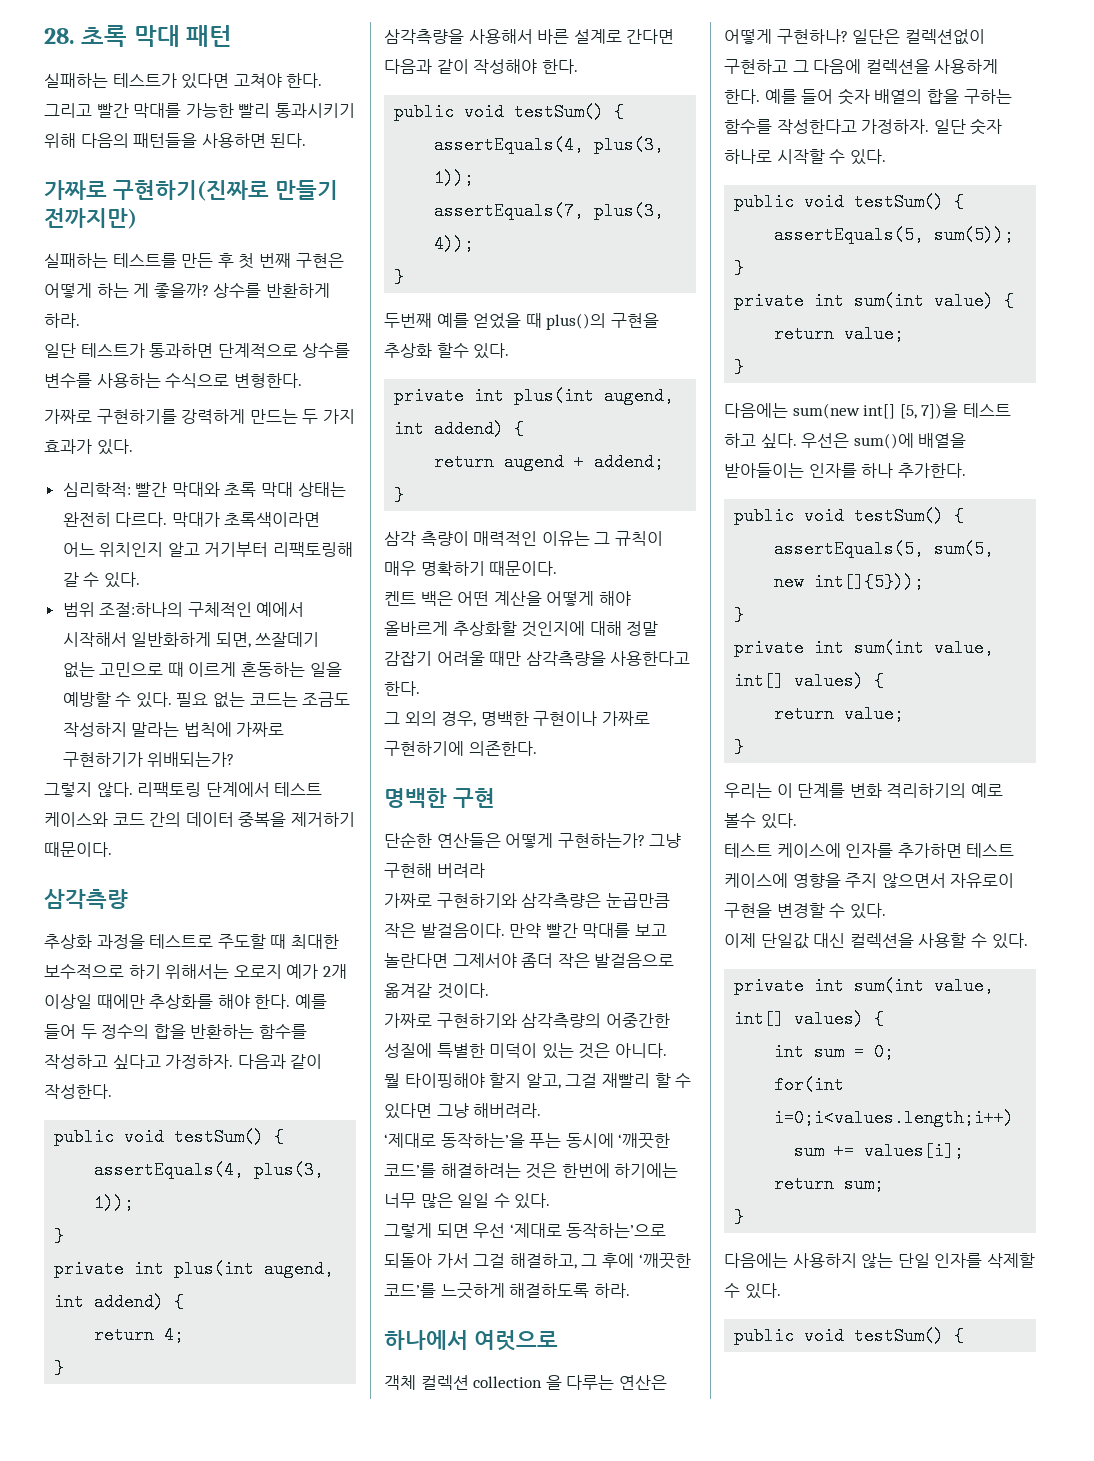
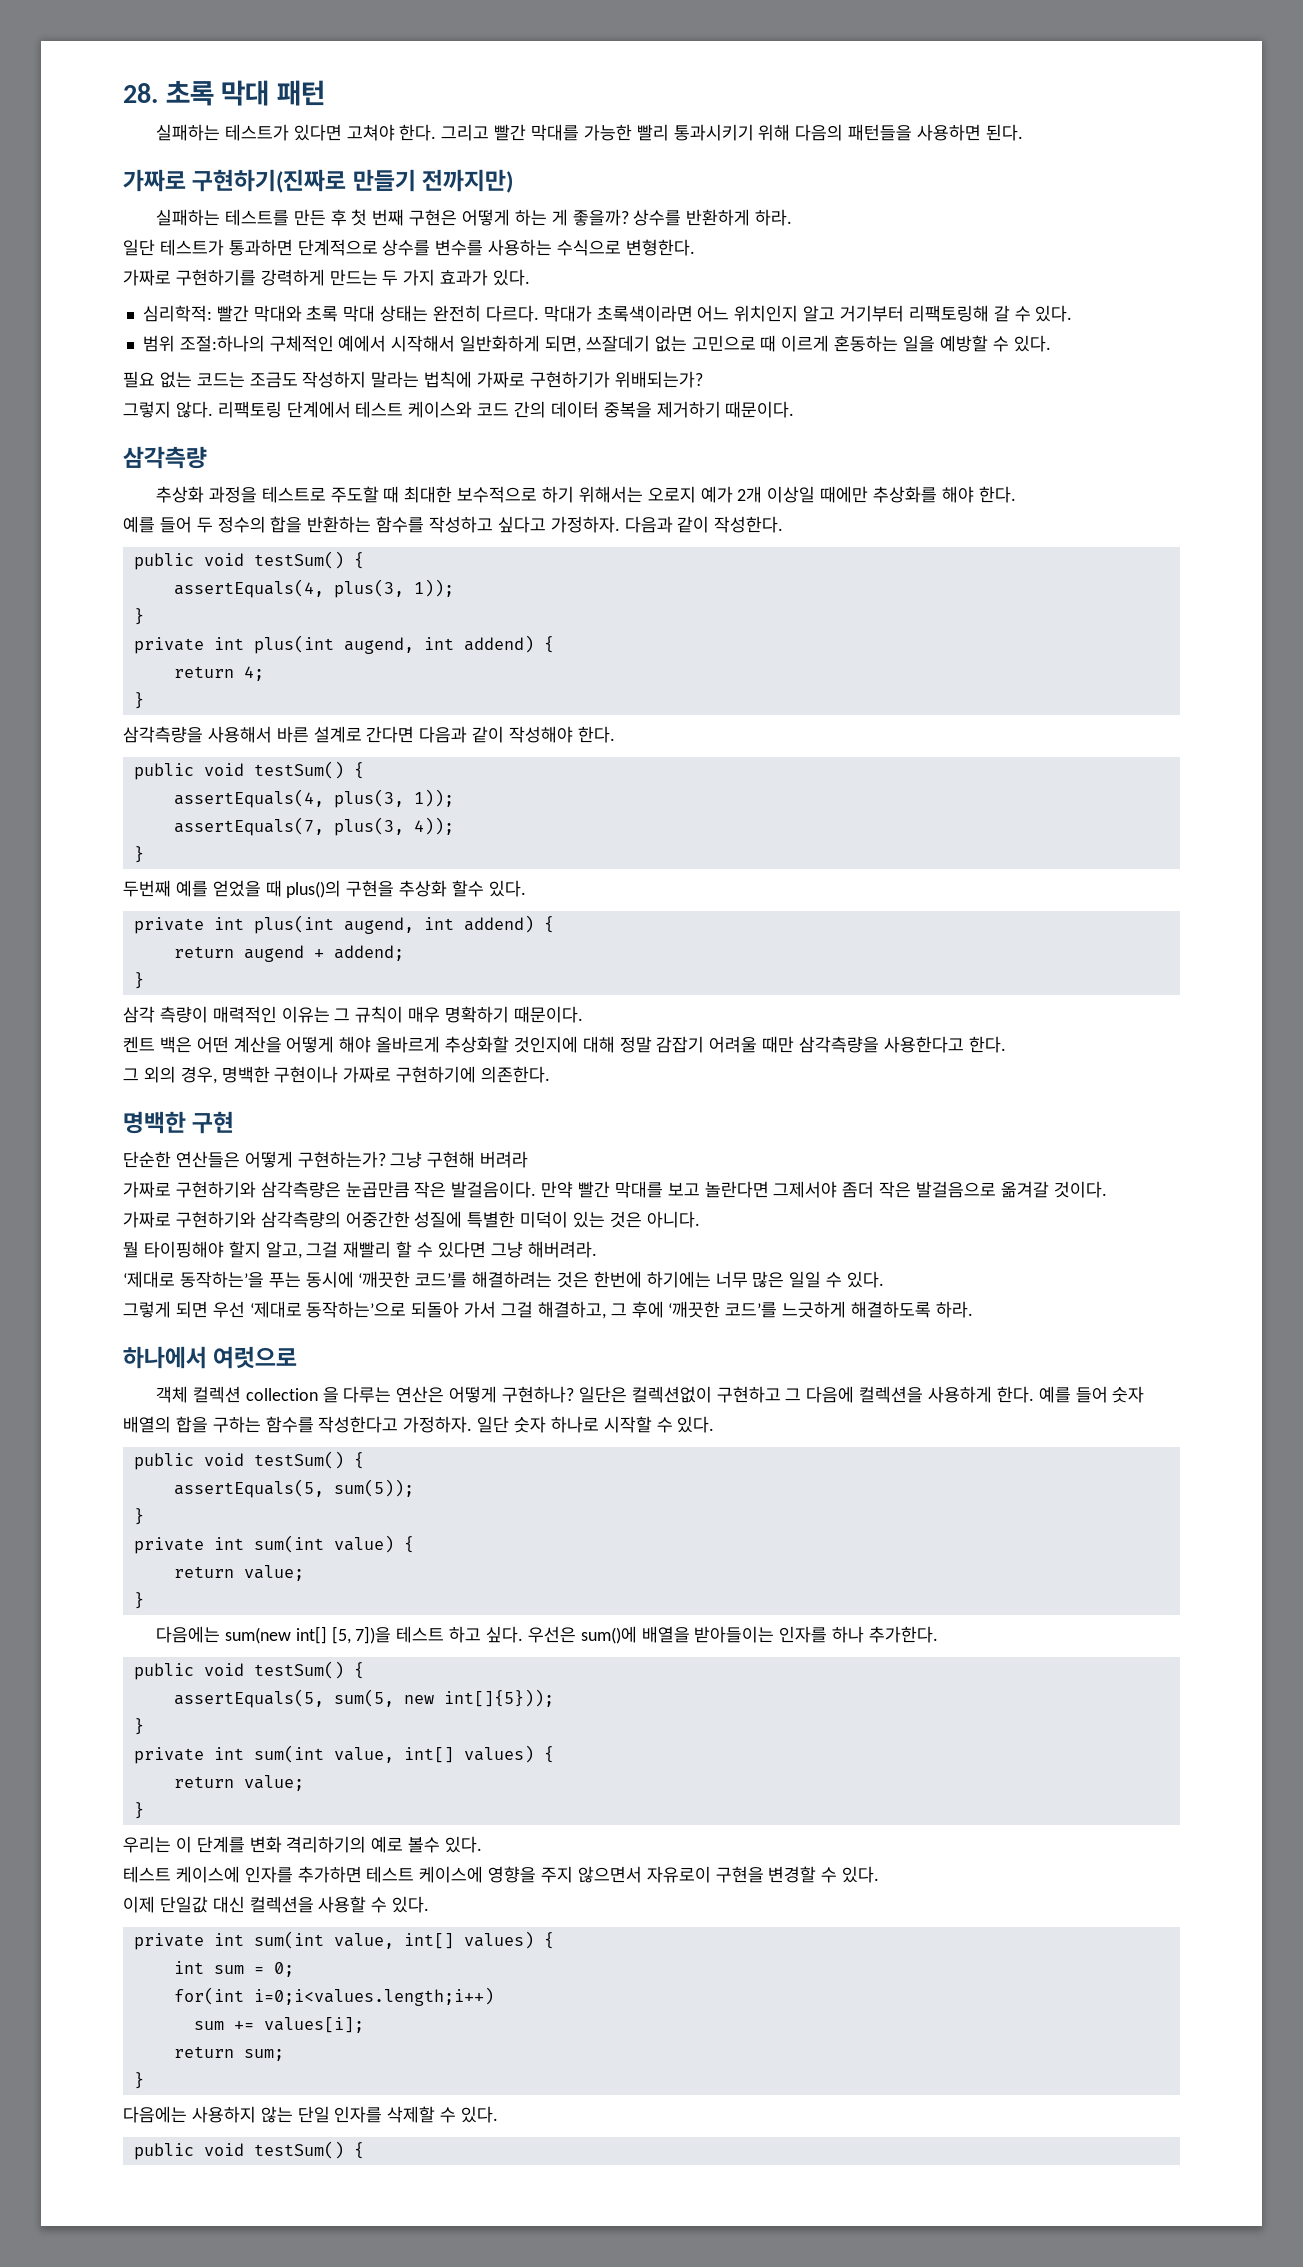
- 범위 조절:하나의 구체적인 예에서 시작해서 일반화하게 되면, 쓰잘데기 없는 고민으로 때 이르게 혼동하는 일을 예방할 수 있다. 필요 없는 코드는 조금도 작성하지 말라는 법칙에 가짜로 구현하기가 위배되는가?
+ 범위 조절:하나의 구체적인 예에서 시작해서 일반화하게 되면, 쓰잘데기 없는 고민으로 때 이르게 혼동하는 일을 예방할 수 있다.
+ 필요 없는 코드는 조금도 작성하지 말라는 법칙에 가짜로 구현하기가 위배되는가?
- 추상화 과정을 테스트로 주도할 때 최대한 보수적으로 하기 위해서는 오로지 예가 2개 이상일 때에만 추상화를 해야 한다. 예를 들어 두 정수의 합을 반환하는 함수를 작성하고 싶다고 가정하자.
+ 추상화 과정을 테스트로 주도할 때 최대한 보수적으로 하기 위해서는 오로지 예가 2개 이상일 때에만 추상화를 해야 한다.
+ 예를 들어 두 정수의 합을 반환하는 함수를 작성하고 싶다고 가정하자.

